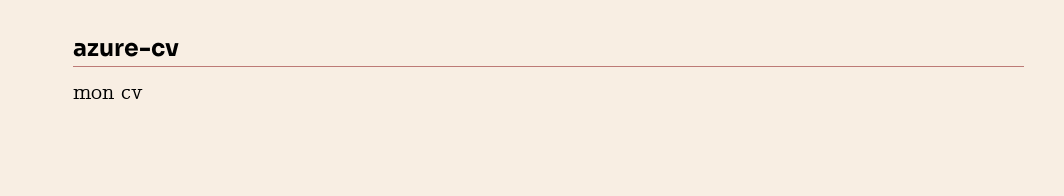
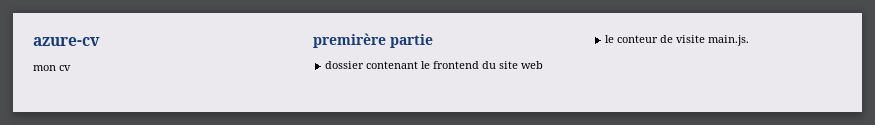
+ premirère partie
+ dossier contenant le frontend du site web
+ le conteur de visite main.js.

